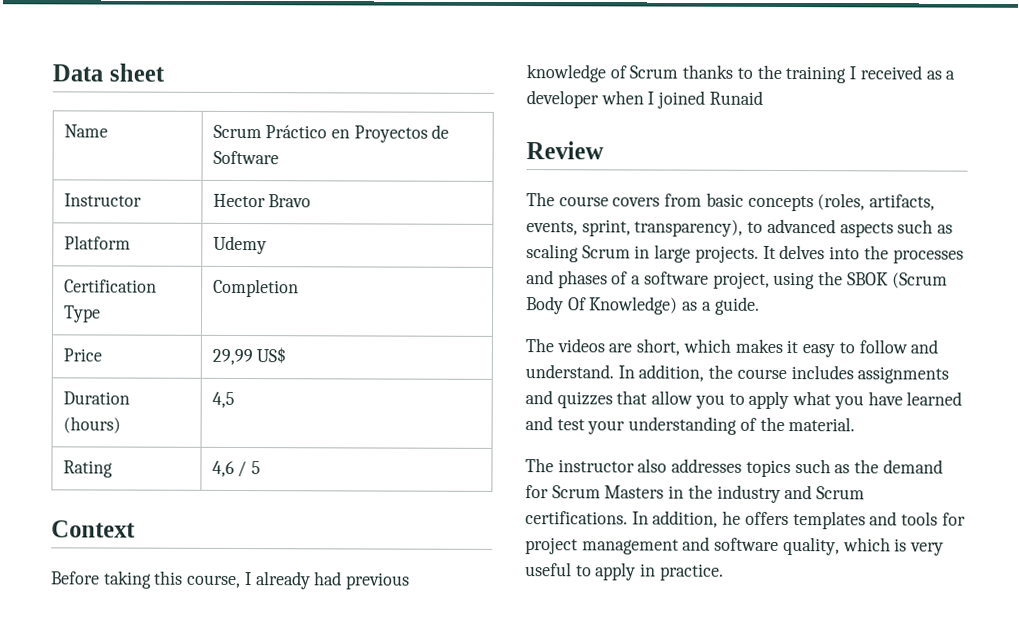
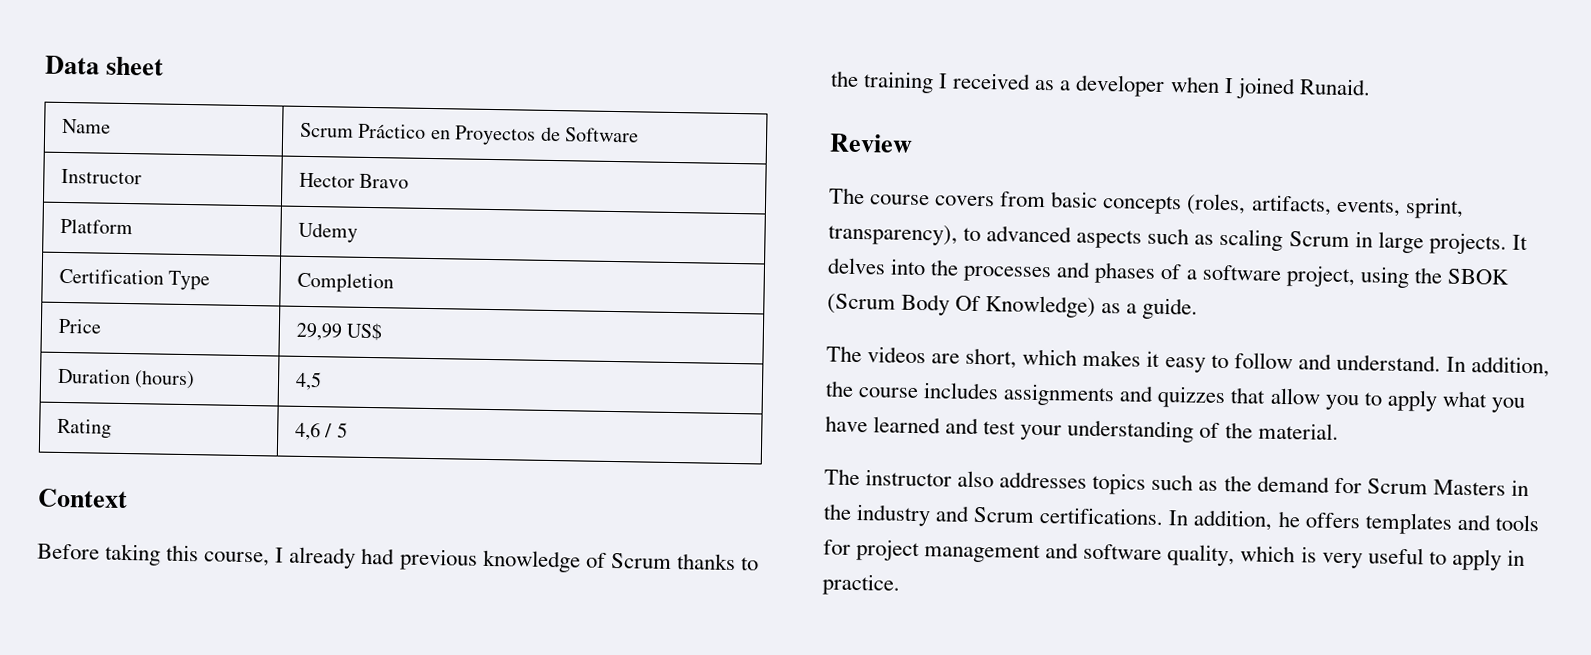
- Before taking this course, I already had previous knowledge of Scrum thanks to the training I received as a developer when I joined Runaid
+ Before taking this course, I already had previous knowledge of Scrum thanks to the training I received as a developer when I joined Runaid.

